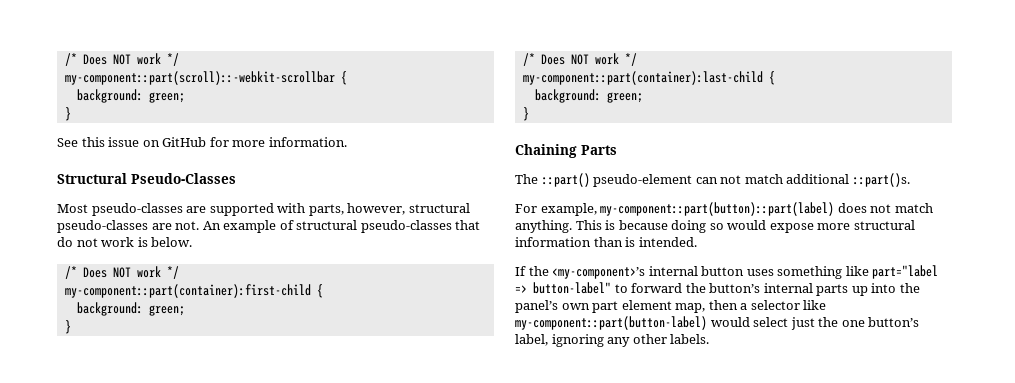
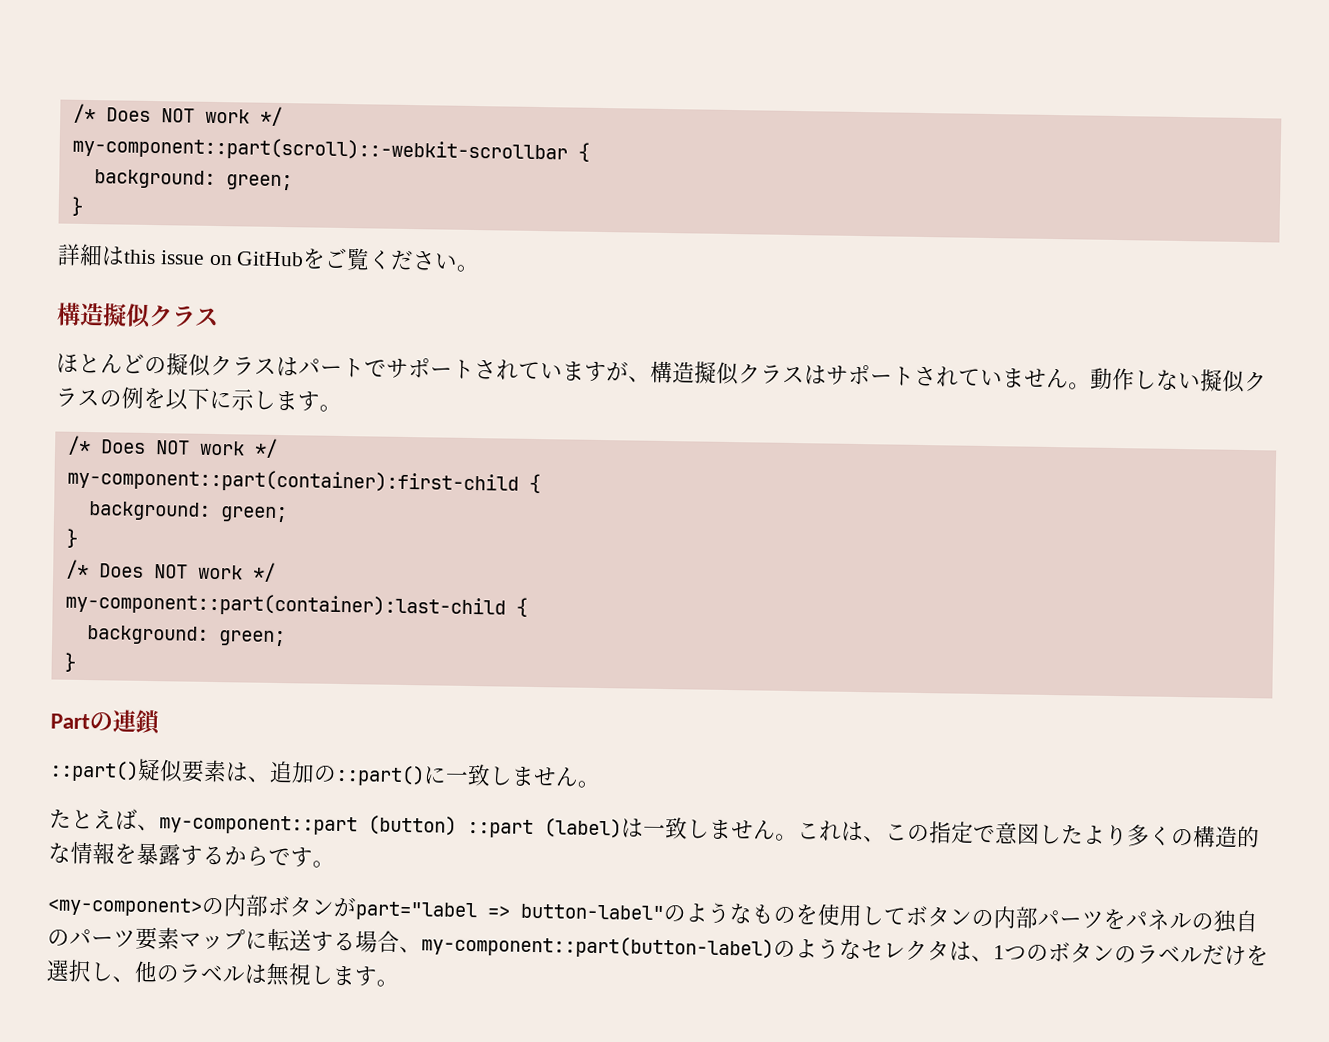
- See this issue on GitHub for more information.
- Structural Pseudo-Classes
- Most pseudo-classes are supported with parts, however, structural pseudo-classes are not. An example of structural pseudo-classes that do not work is below.
+ 詳細はthis issue on GitHubをご覧ください。
+ 構造擬似クラス
+ ほとんどの擬似クラスはパートでサポートされていますが、構造擬似クラスはサポートされていません。動作しない擬似クラスの例を以下に示します。
- Chaining Parts
- The ::part() pseudo-element can not match additional ::part()s.
- For example, my-component::part(button)::part(label) does not match anything. This is because doing so would expose more structural information than is intended.
- If the <my-component>’s internal button uses something like part="label => button-label" to forward the button’s internal parts up into the panel’s own part element map, then a selector like my-component::part(button-label) would select just the one button’s label, ignoring any other labels.
+ Partの連鎖
+ ::part()疑似要素は、追加の::part()に一致しません。
+ たとえば、my-component::part (button) ::part (label)は一致しません。これは、この指定で意図したより多くの構造的な情報を暴露するからです。
+ <my-component>の内部ボタンがpart="label => button-label"のようなものを使用してボタンの内部パーツをパネルの独自のパーツ要素マップに転送する場合、my-component::part(button-label)のようなセレクタは、1つのボタンのラベルだけを選択し、他のラベルは無視します。

